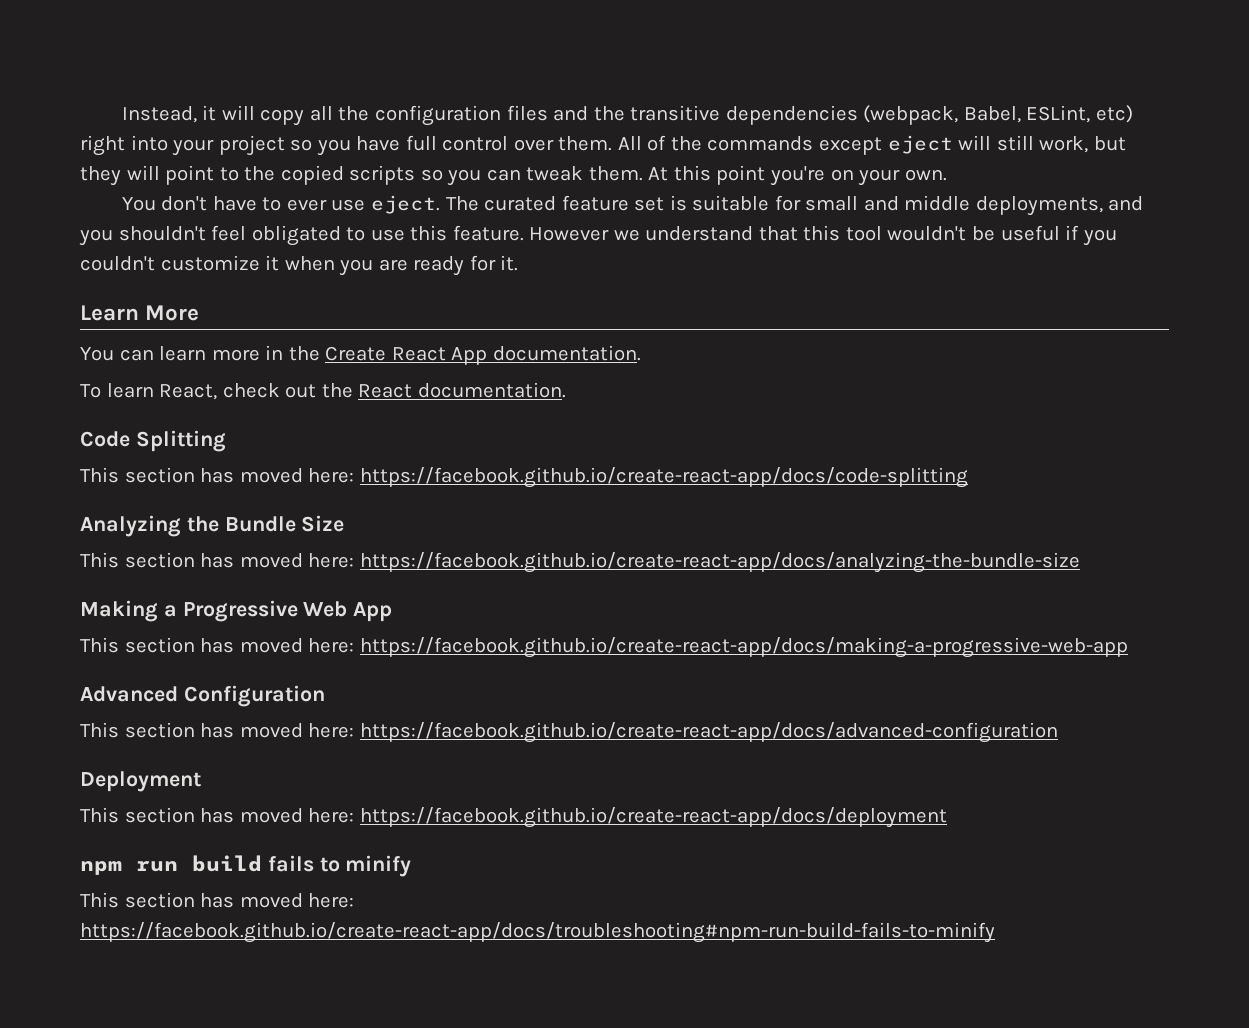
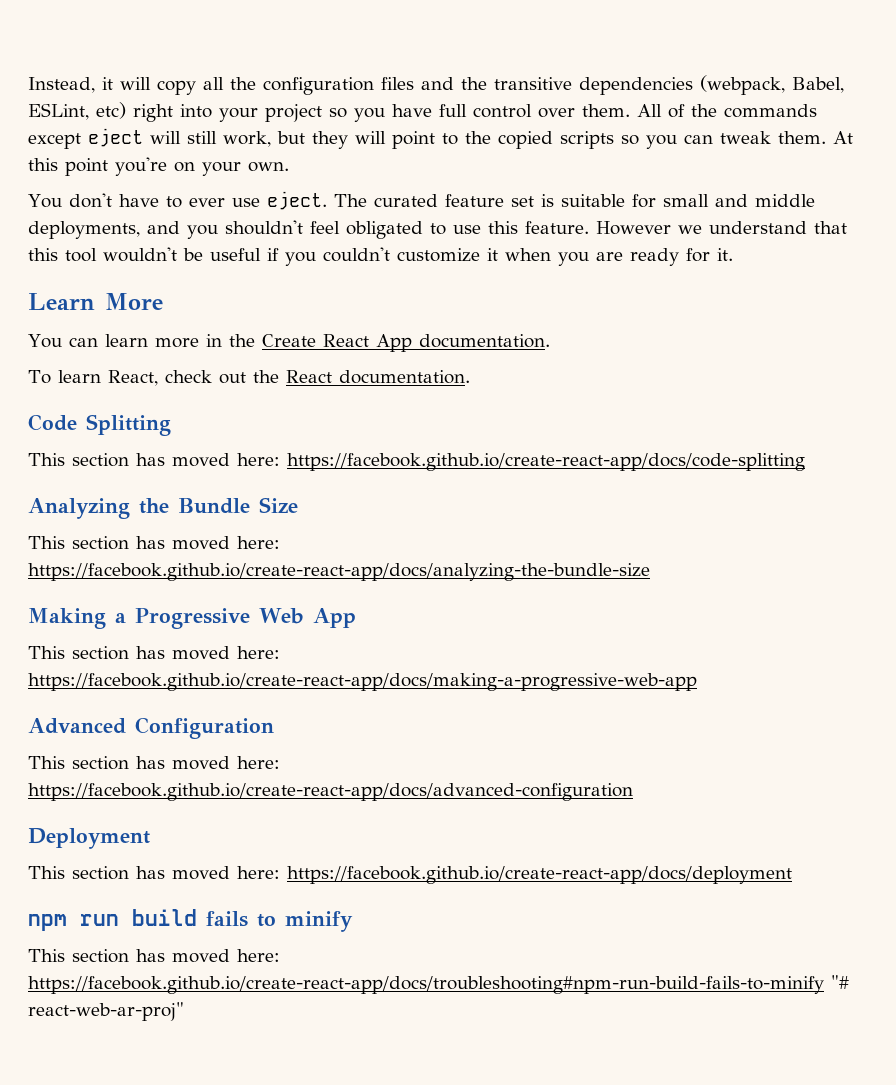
- This section has moved here: https://facebook.github.io/create-react-app/docs/troubleshooting#npm-run-build-fails-to-minify
+ This section has moved here: https://facebook.github.io/create-react-app/docs/troubleshooting#npm-run-build-fails-to-minify "# react-web-ar-proj"

